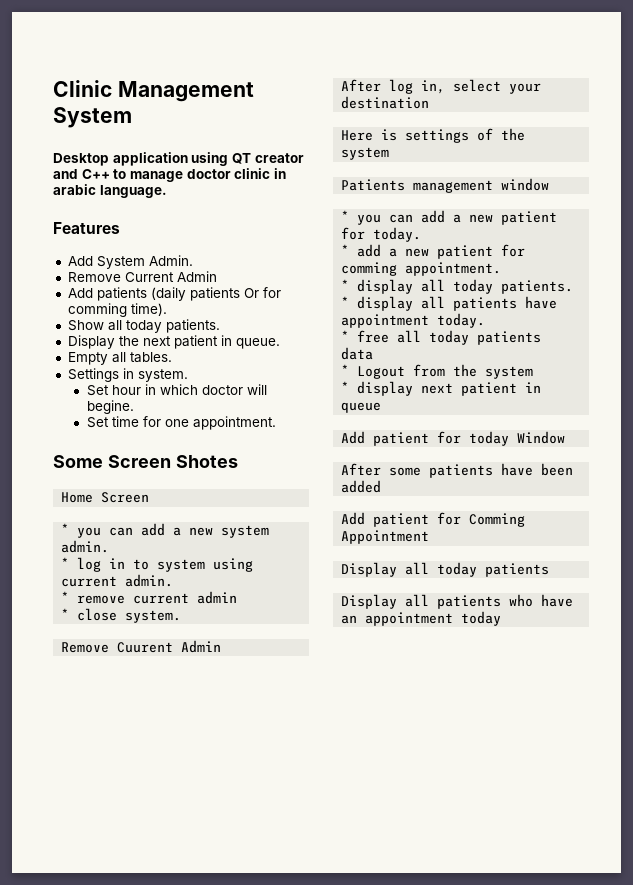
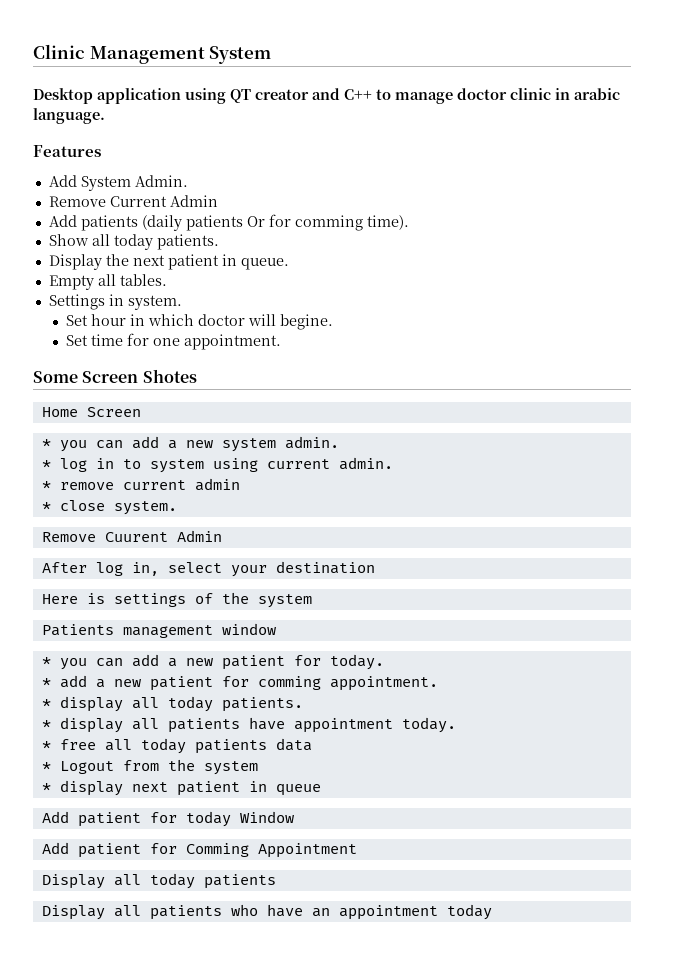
- After some patients have been added

